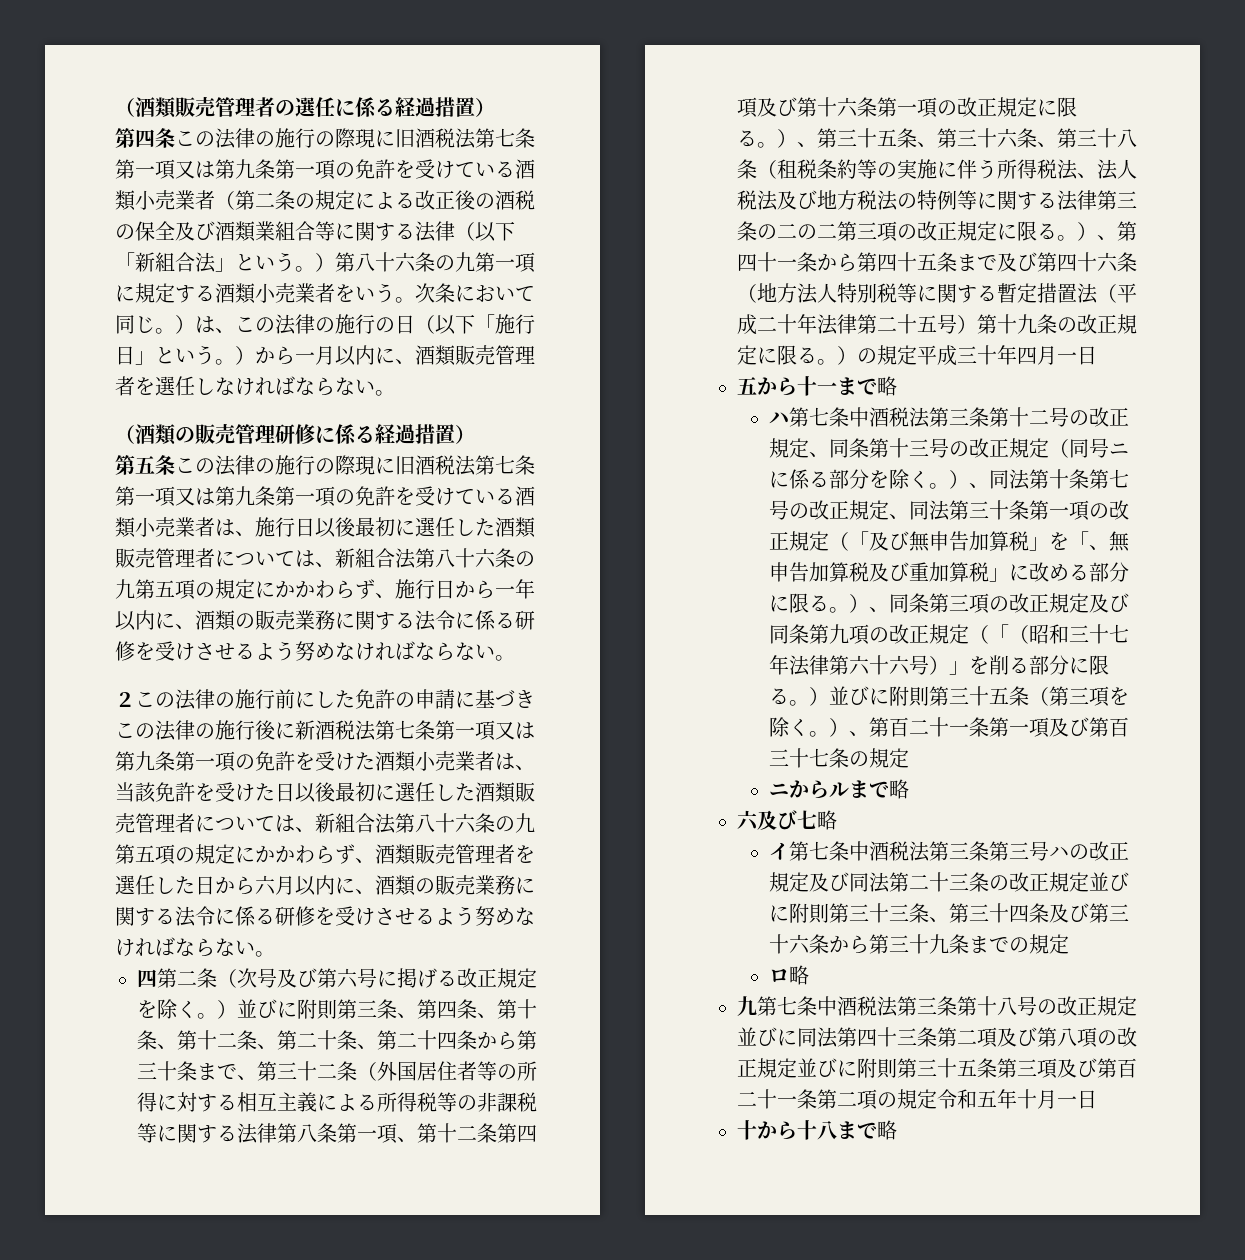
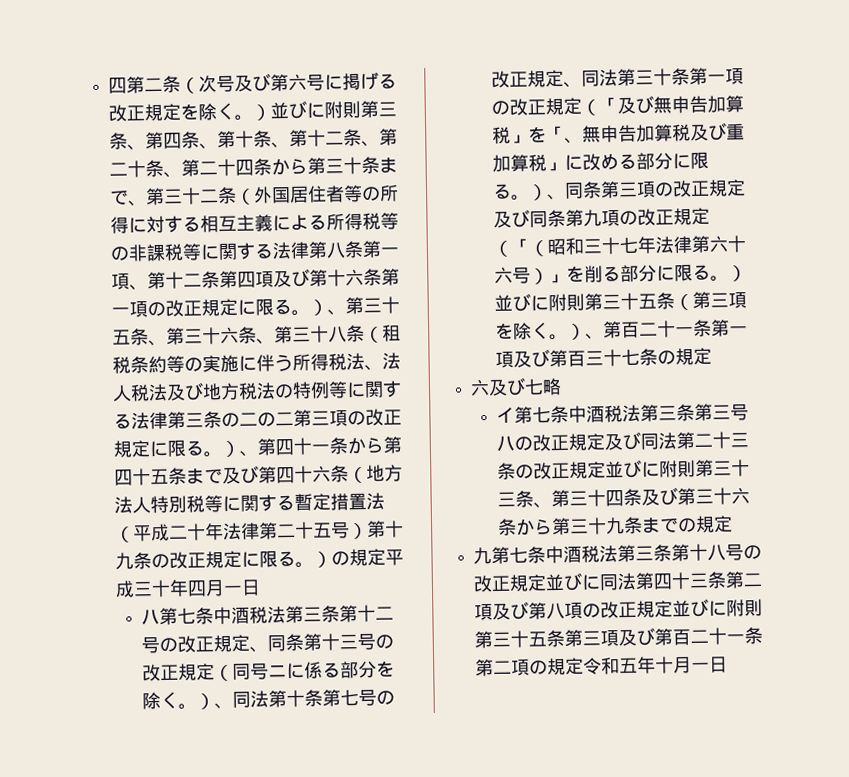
- （酒類販売管理者の選任に係る経過措置）
- 第四条この法律の施行の際現に旧酒税法第七条第一項又は第九条第一項の免許を受けている酒類小売業者（第二条の規定による改正後の酒税の保全及び酒類業組合等に関する法律（以下「新組合法」という。）第八十六条の九第一項に規定する酒類小売業者をいう。次条において同じ。）は、この法律の施行の日（以下「施行日」という。）から一月以内に、酒類販売管理者を選任しなければならない。
- （酒類の販売管理研修に係る経過措置）
- 第五条この法律の施行の際現に旧酒税法第七条第一項又は第九条第一項の免許を受けている酒類小売業者は、施行日以後最初に選任した酒類販売管理者については、新組合法第八十六条の九第五項の規定にかかわらず、施行日から一年以内に、酒類の販売業務に関する法令に係る研修を受けさせるよう努めなければならない。
- ２この法律の施行前にした免許の申請に基づきこの法律の施行後に新酒税法第七条第一項又は第九条第一項の免許を受けた酒類小売業者は、当該免許を受けた日以後最初に選任した酒類販売管理者については、新組合法第八十六条の九第五項の規定にかかわらず、酒類販売管理者を選任した日から六月以内に、酒類の販売業務に関する法令に係る研修を受けさせるよう努めなければならない。
- 五から十一まで略
- ニからルまで略
- ロ略
- 十から十八まで略

